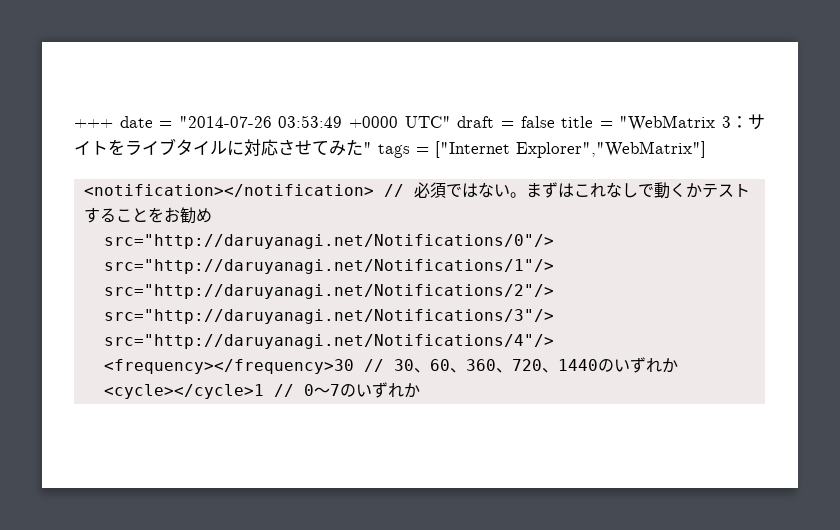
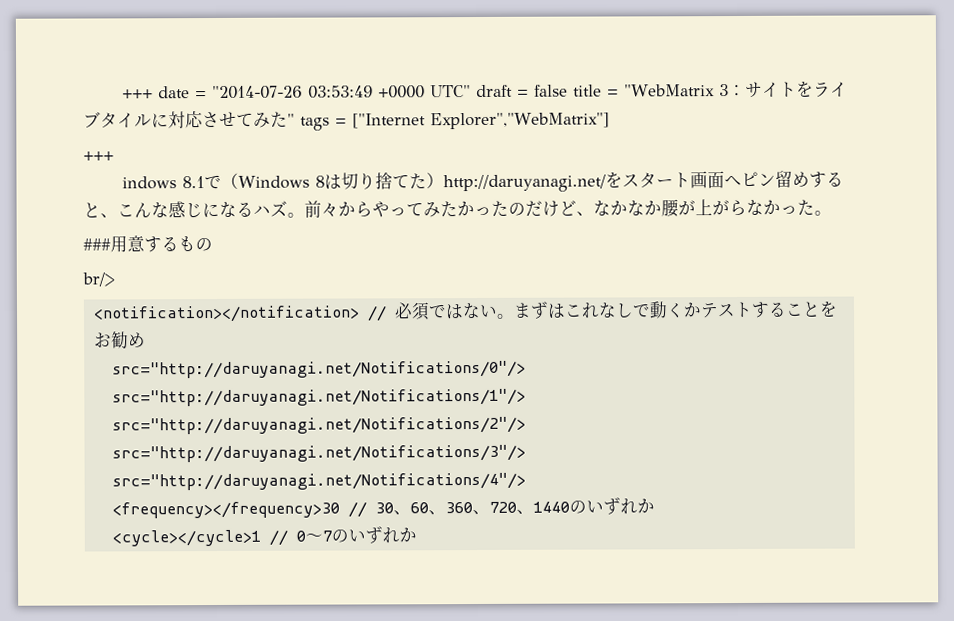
  +++ date = "2014-07-26 03:53:49 +0000 UTC" draft = false title = "WebMatrix 3：サイトをライブタイルに対応させてみた" tags = ["Internet Explorer","WebMatrix"]
+ +++
+ indows 8.1で（Windows 8は切り捨てた）http://daruyanagi.net/をスタート画面へピン留めすると、こんな感じになるハズ。前々からやってみたかったのだけど、なかなか腰が上がらなかった。
+ ###用意するもの
+ br/>

